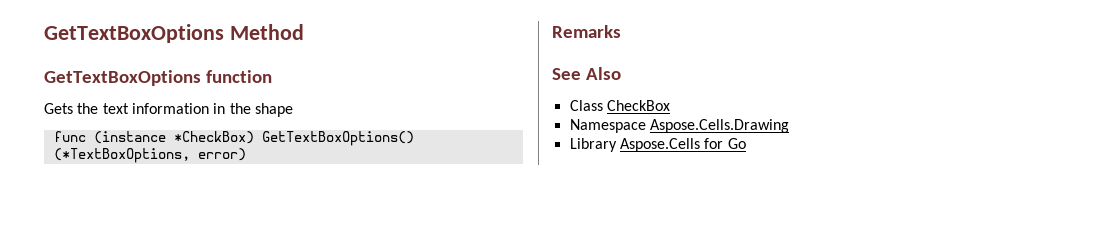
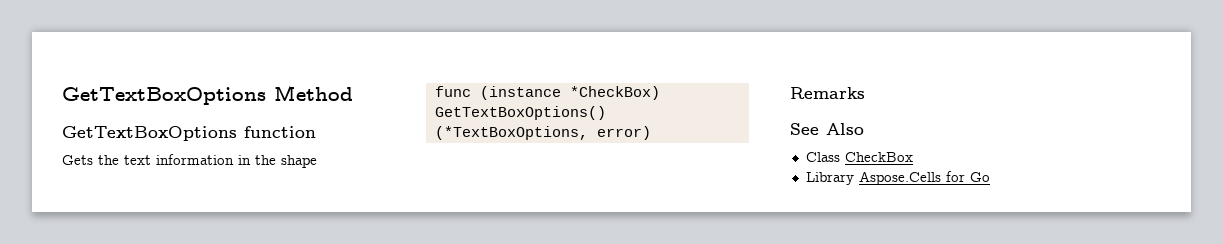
- Namespace Aspose.Cells.Drawing

